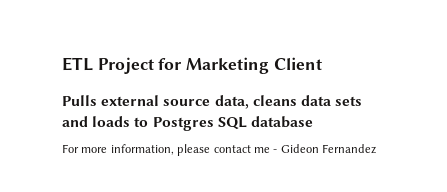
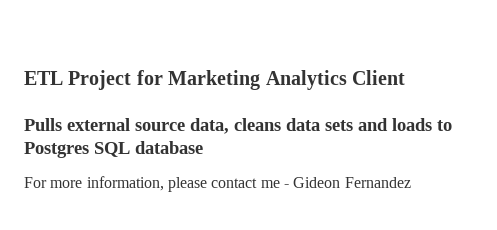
- ETL Project for Marketing Client
+ ETL Project for Marketing Analytics Client

